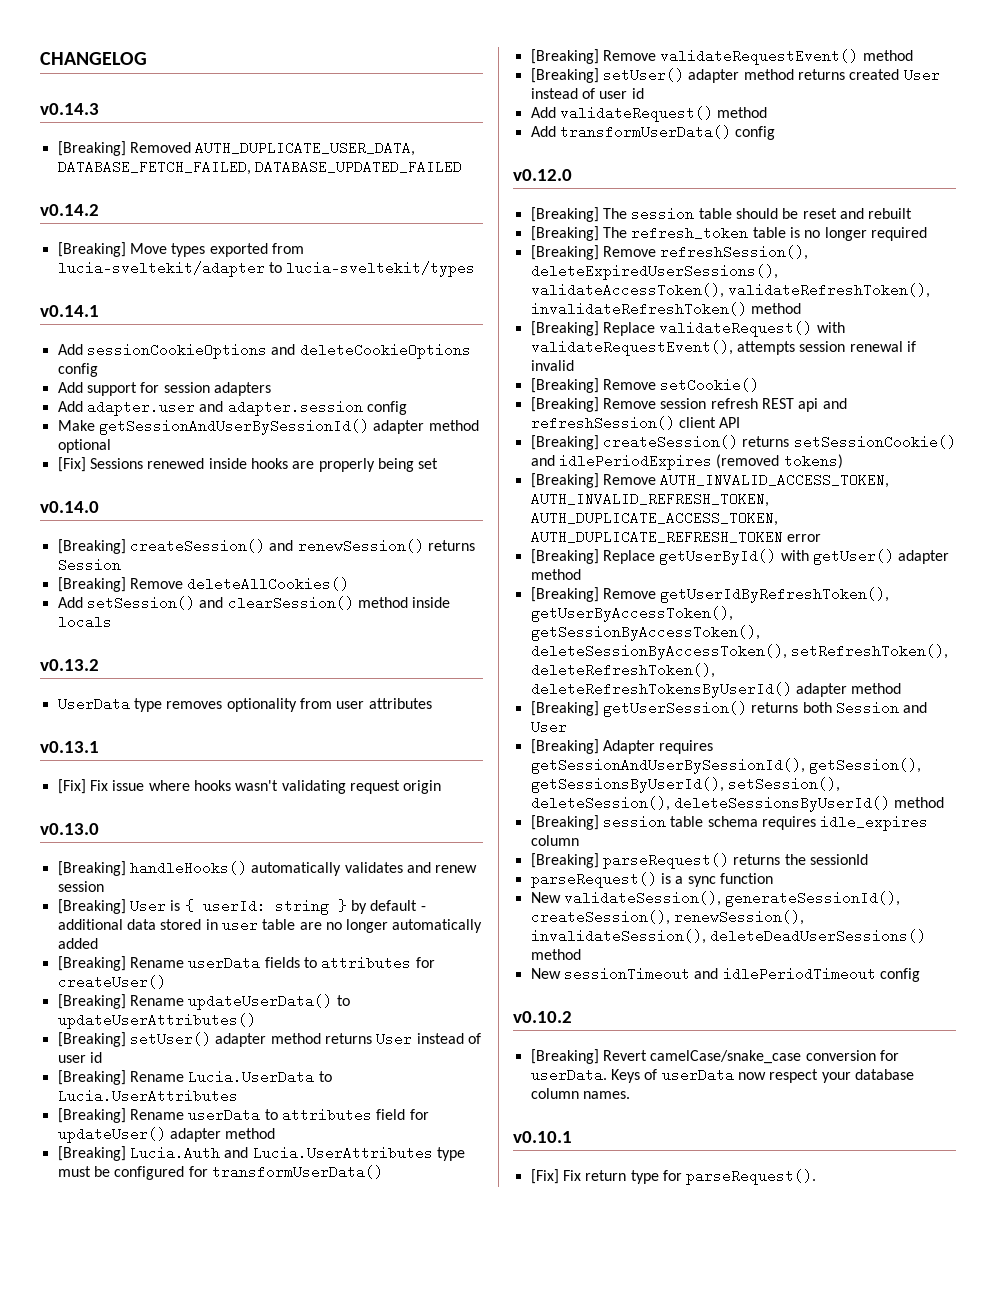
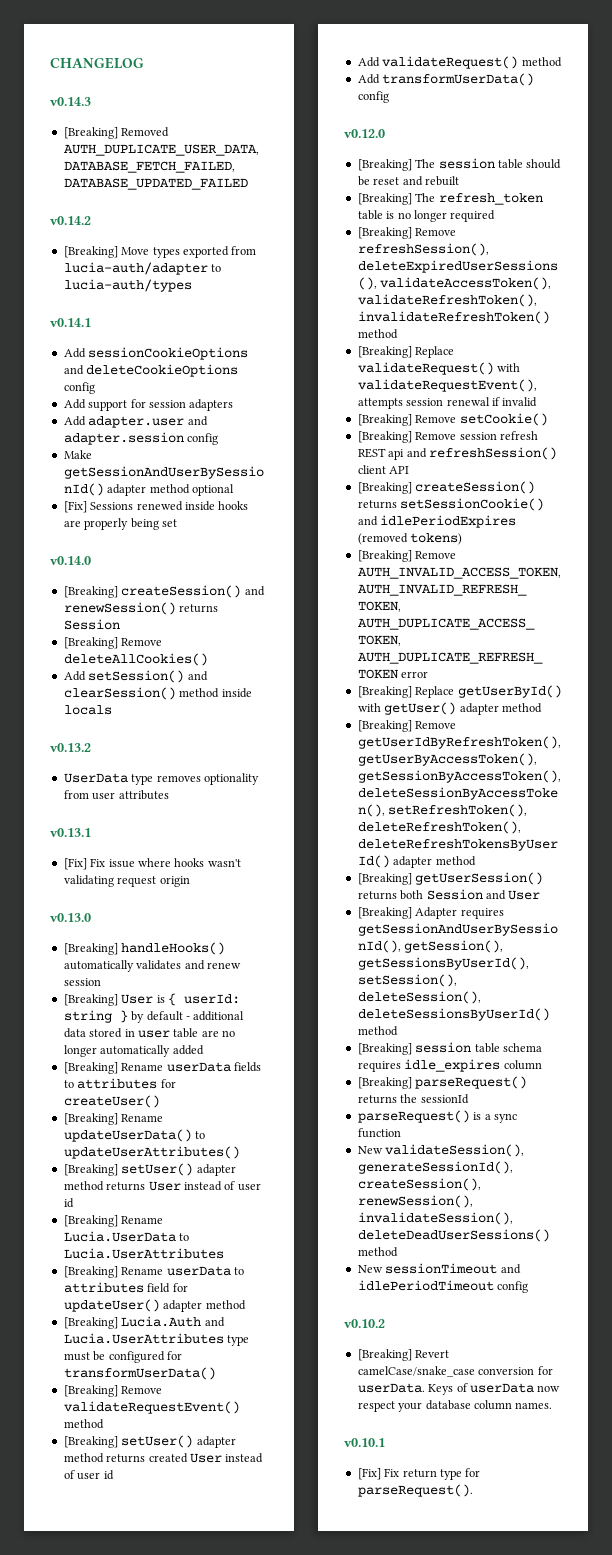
- [Breaking] Move types exported from lucia-sveltekit/adapter to lucia-sveltekit/types
+ [Breaking] Move types exported from lucia-auth/adapter to lucia-auth/types

